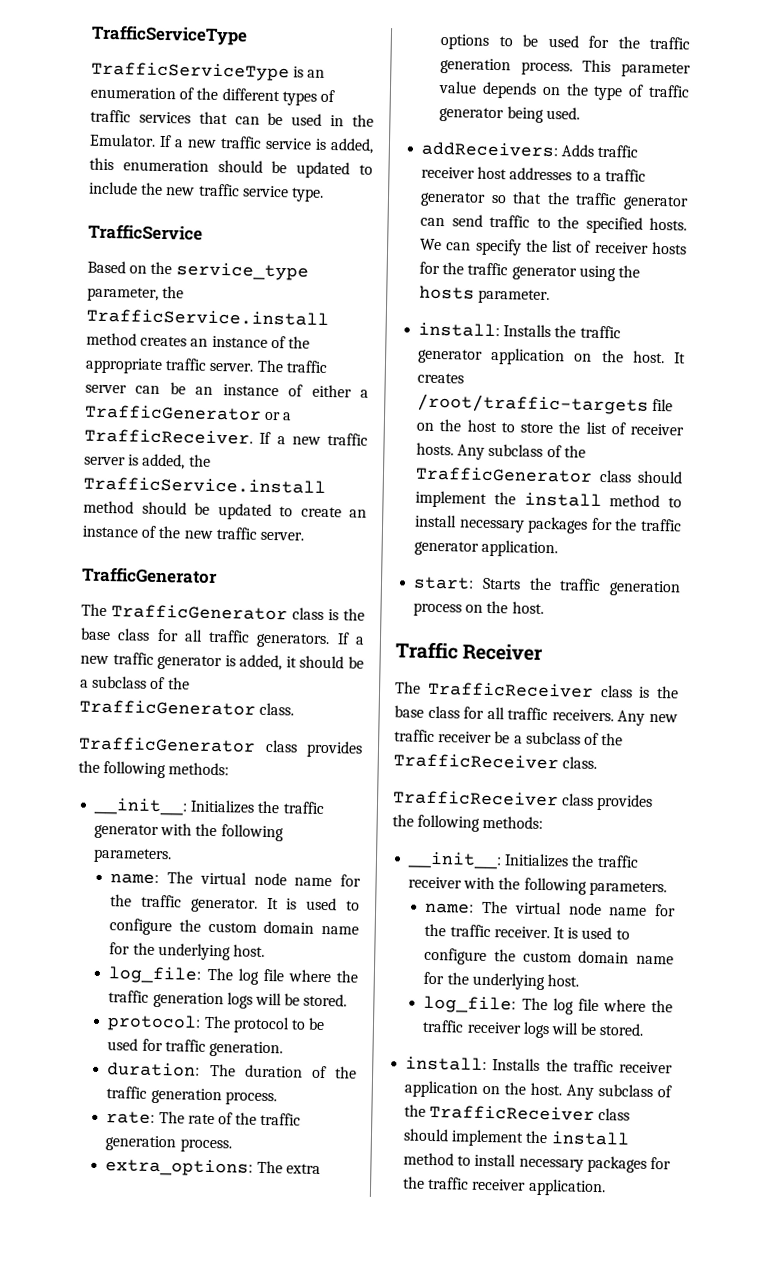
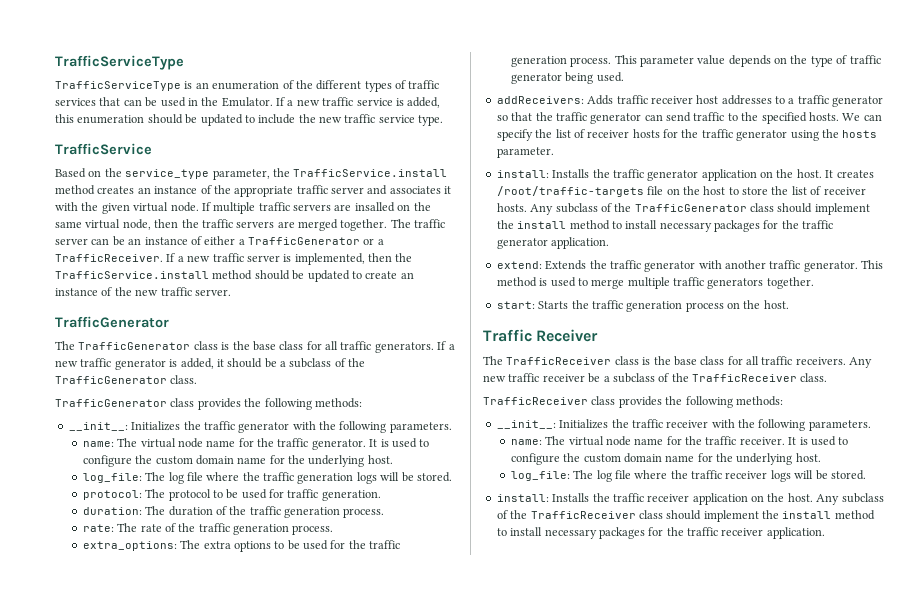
- Based on the service_type parameter, the TrafficService.install method creates an instance of the appropriate traffic server.
+ Based on the service_type parameter, the TrafficService.install method creates an instance of the appropriate traffic server and associates it with the given virtual node. If multiple traffic servers are insalled on the same virtual node, then the traffic servers are merged together.
- If a new traffic server is added, the TrafficService.install method should be updated to create an instance of the new traffic server.
+ If a new traffic server is implemented, then the TrafficService.install method should be updated to create an instance of the new traffic server.
+ extend: Extends the traffic generator with another traffic generator. This method is used to merge multiple traffic generators together.

